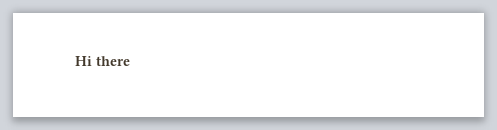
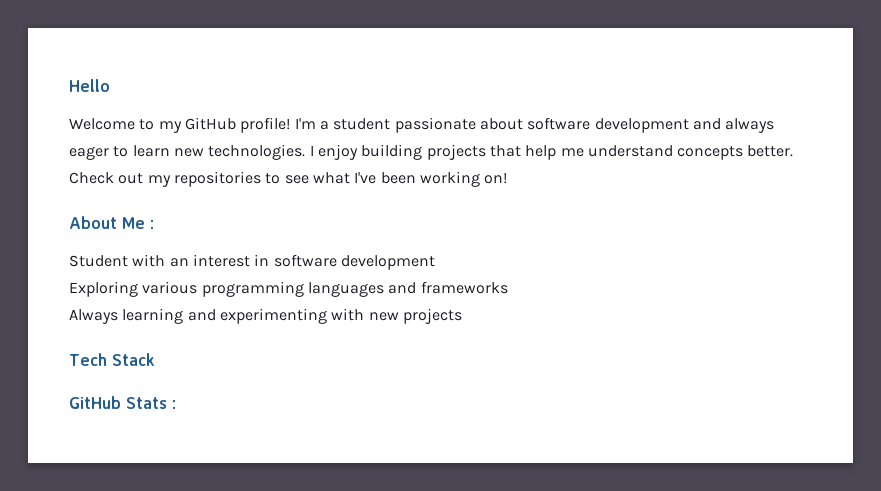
- Hi there
+ Hello
+ Welcome to my GitHub profile! I'm a student passionate about software development and always eager to learn new technologies. I enjoy building projects that help me understand concepts better. Check out my repositories to see what I've been working on!
+ About Me :
+ Student with an interest in software development
+ Exploring various programming languages and frameworks
+ Always learning and experimenting with new projects
+ Tech Stack
+ GitHub Stats :

